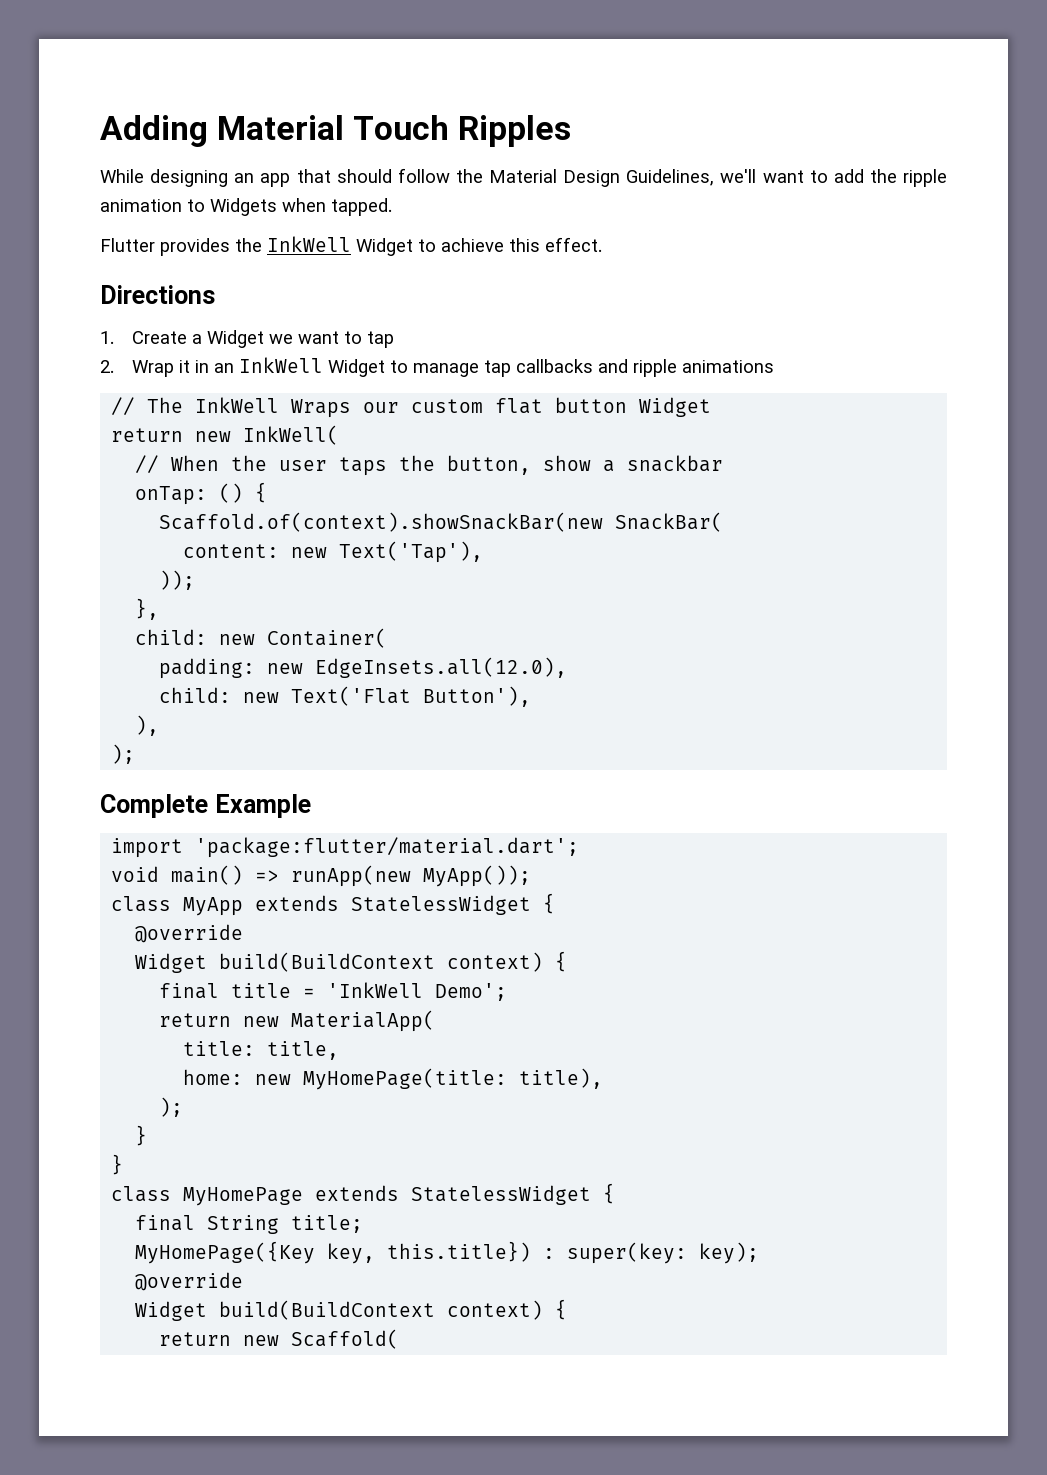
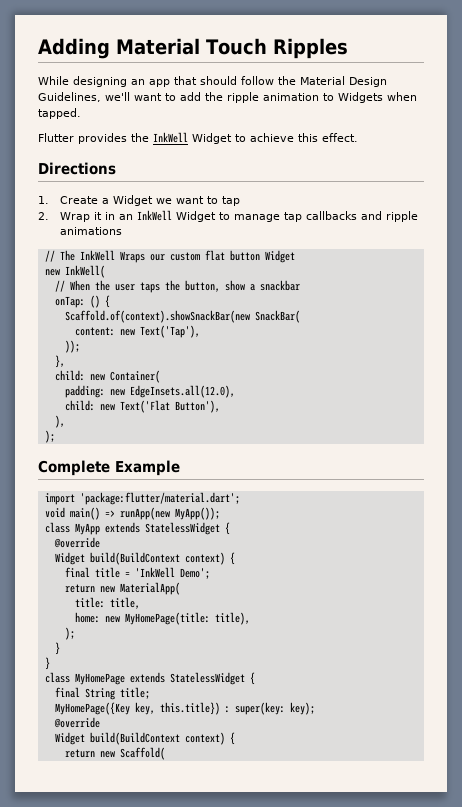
- return new InkWell(
+ new InkWell(

